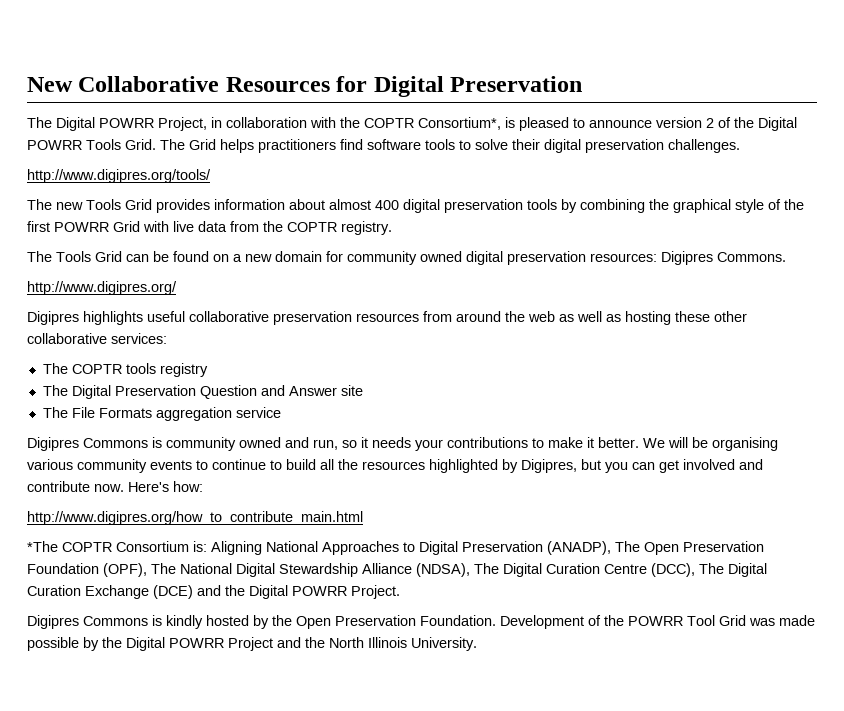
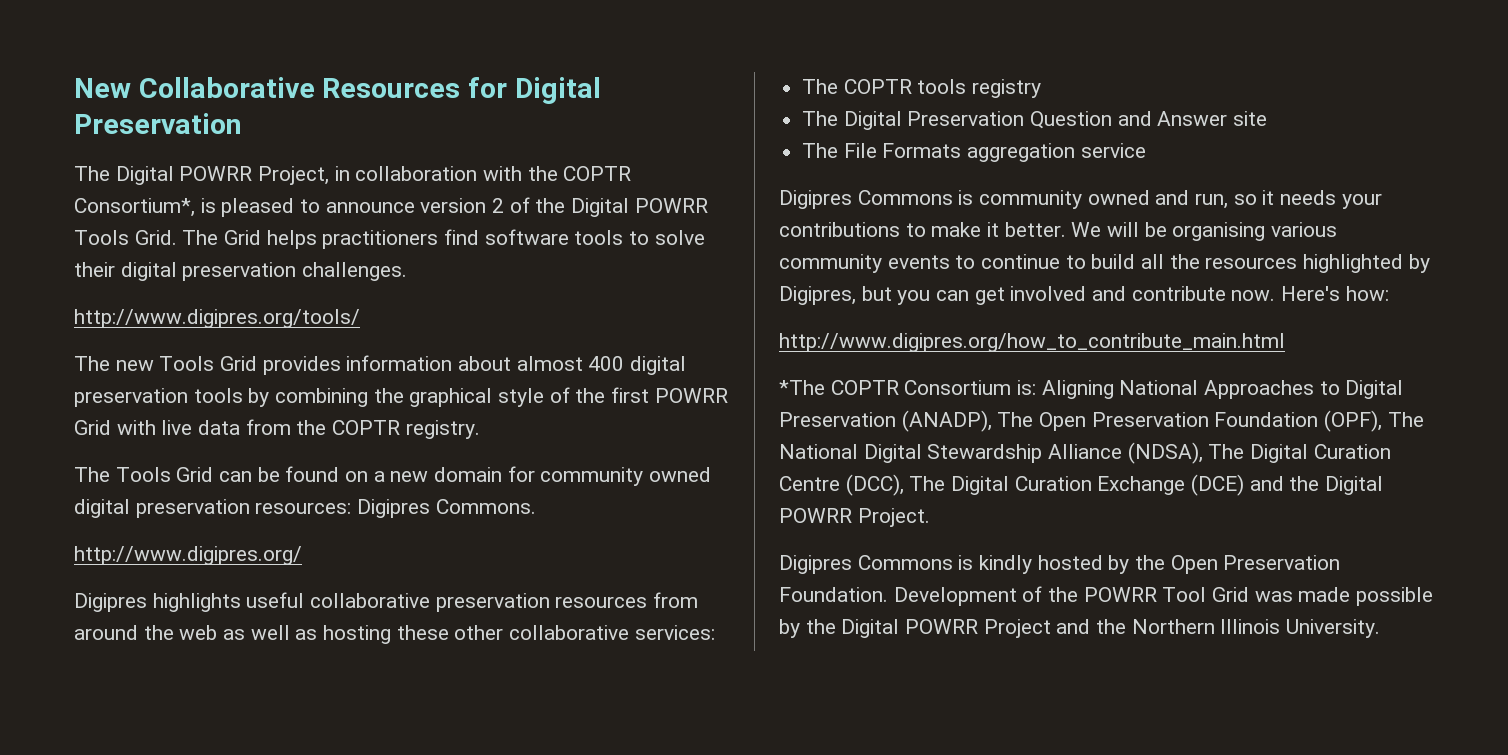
- Development of the POWRR Tool Grid was made possible by the Digital POWRR Project and the North Illinois University.
+ Development of the POWRR Tool Grid was made possible by the Digital POWRR Project and the Northern Illinois University.

